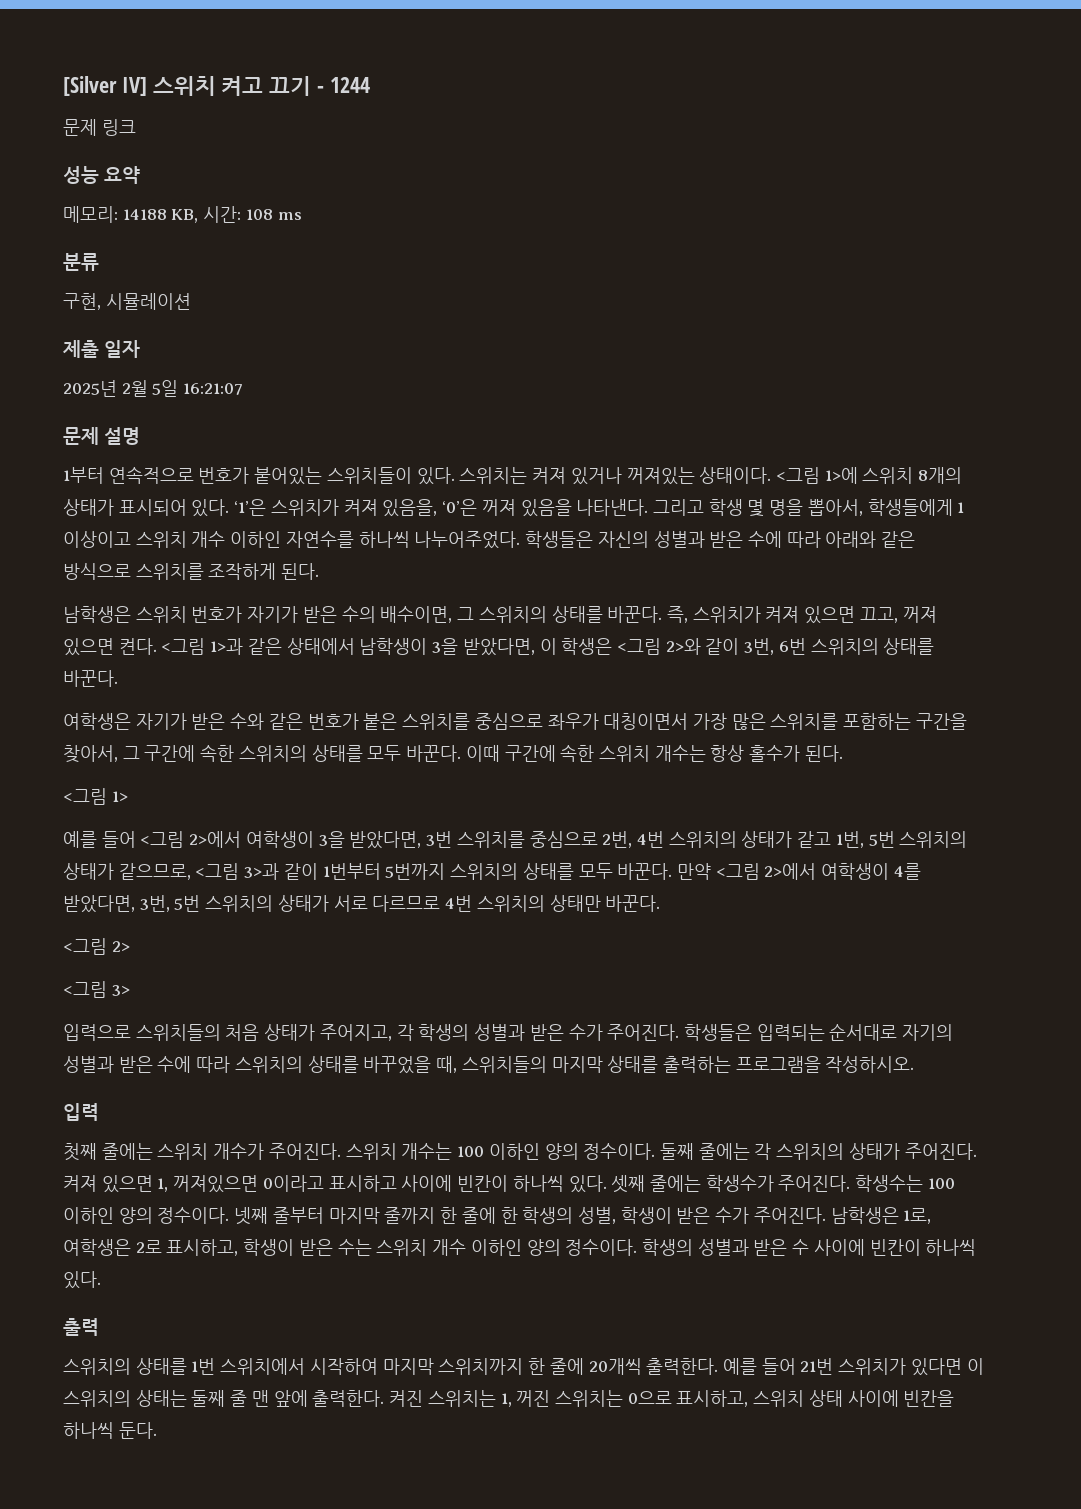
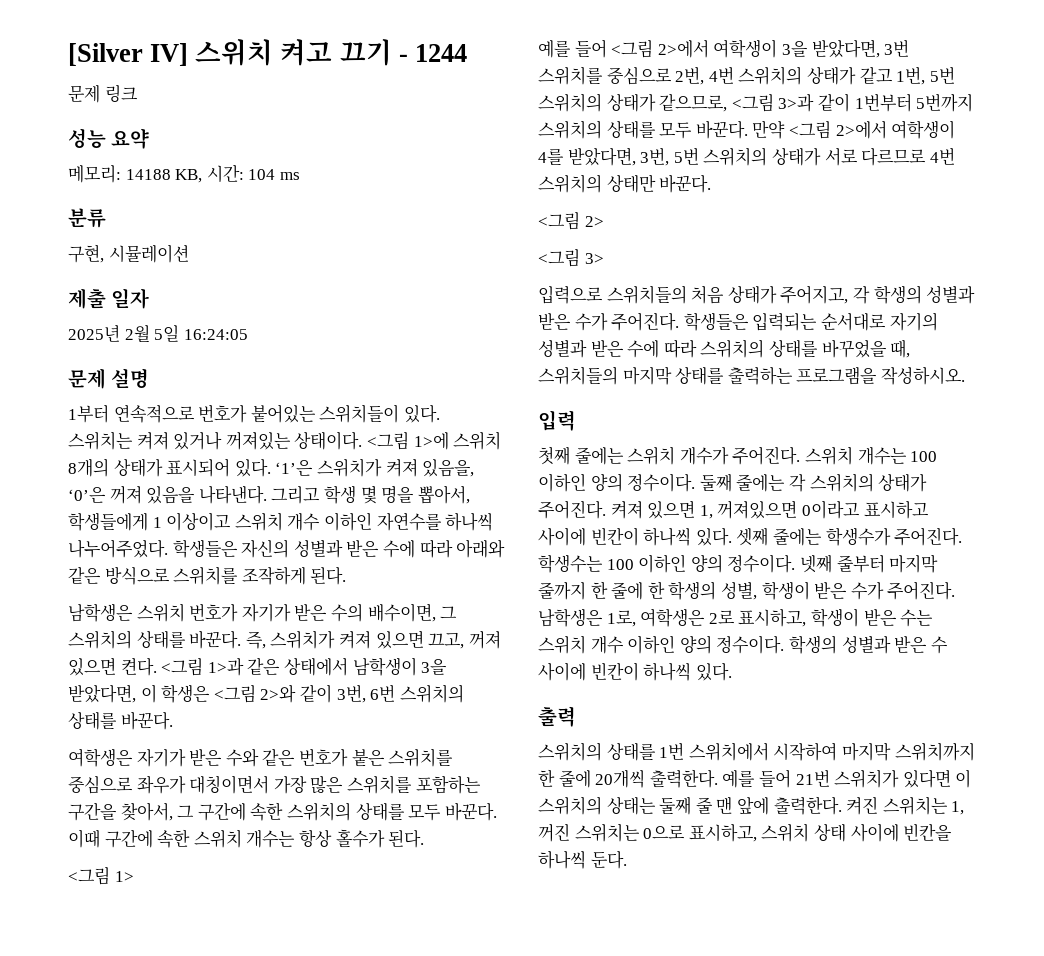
- 메모리: 14188 KB, 시간: 108 ms
+ 메모리: 14188 KB, 시간: 104 ms
- 2025년 2월 5일 16:21:07
+ 2025년 2월 5일 16:24:05

